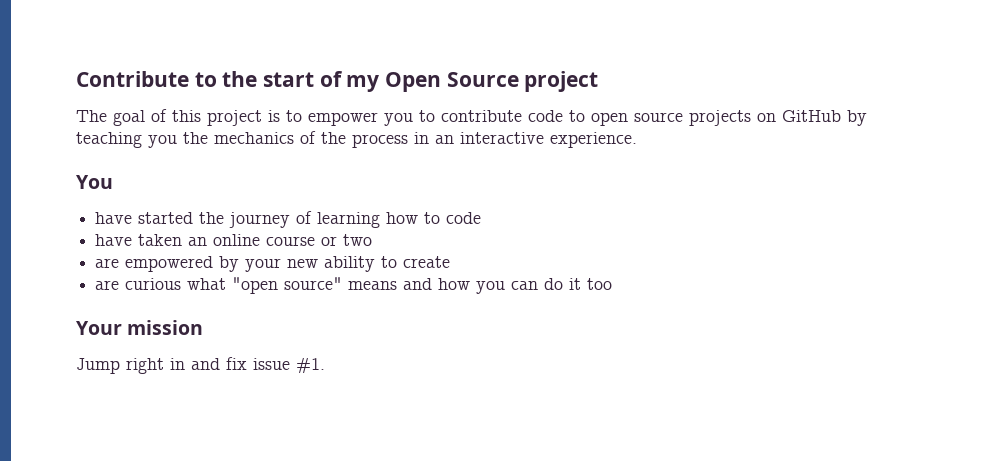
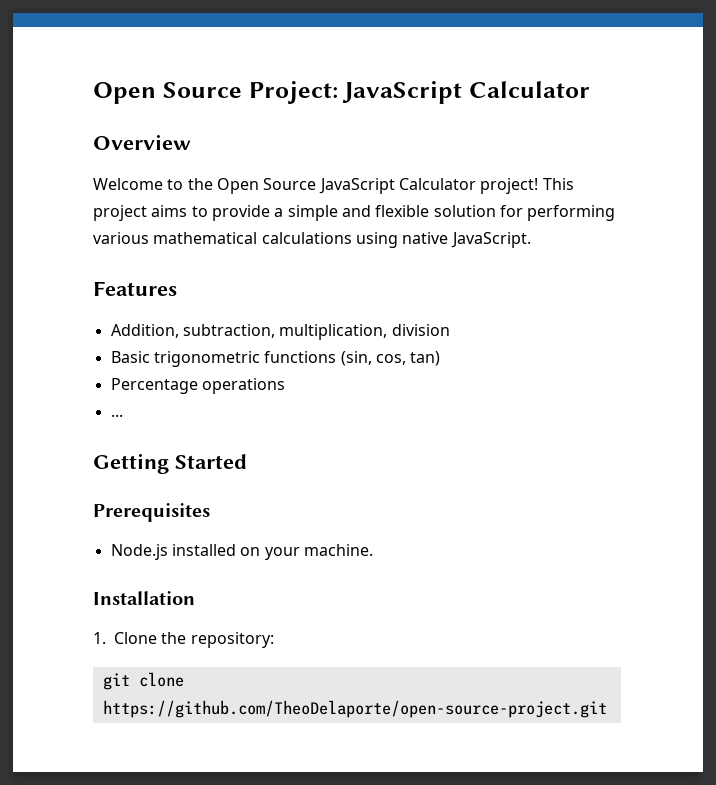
- Contribute to the start of my Open Source project
- The goal of this project is to empower you to contribute code to open source projects on GitHub by teaching you the mechanics of the process in an interactive experience.
- You
- have started the journey of learning how to code
- have taken an online course or two
- are empowered by your new ability to create
- are curious what "open source" means and how you can do it too
- Your mission
- Jump right in and fix issue #1.
+ Open Source Project: JavaScript Calculator
+ Overview
+ Welcome to the Open Source JavaScript Calculator project! This project aims to provide a simple and flexible solution for performing various mathematical calculations using native JavaScript.
+ Features
+ Addition, subtraction, multiplication, division
+ Basic trigonometric functions (sin, cos, tan)
+ Percentage operations
+ ...
+ Getting Started
+ Prerequisites
+ Node.js installed on your machine.
+ Installation
+ 1. Clone the repository:
+ git clone https://github.com/TheoDelaporte/open-source-project.git

